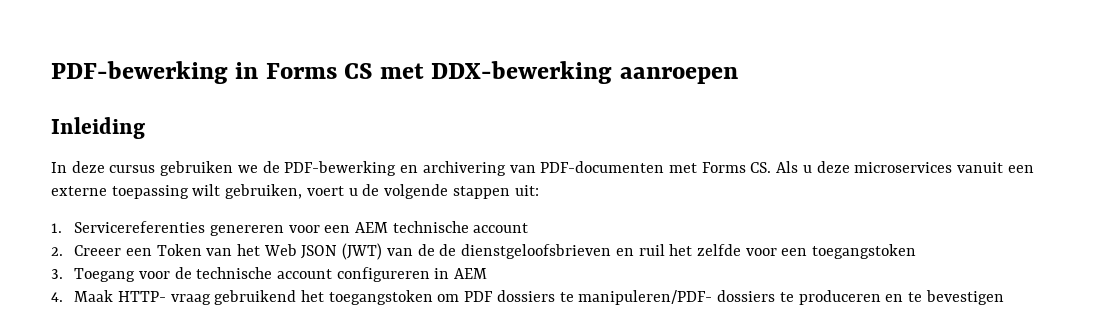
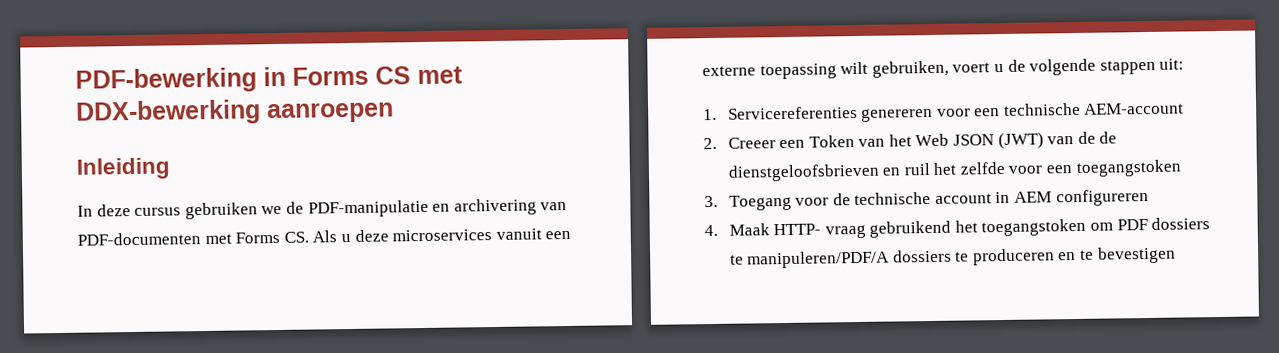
- In deze cursus gebruiken we de PDF-bewerking en archivering van PDF-documenten met Forms CS. Als u deze microservices vanuit een externe toepassing wilt gebruiken, voert u de volgende stappen uit:
+ In deze cursus gebruiken we de PDF-manipulatie en archivering van PDF-documenten met Forms CS. Als u deze microservices vanuit een externe toepassing wilt gebruiken, voert u de volgende stappen uit:
- 1. Servicereferenties genereren voor een AEM technische account
+ 1. Servicereferenties genereren voor een technische AEM-account
- 3. Toegang voor de technische account configureren in AEM
+ 3. Toegang voor de technische account in AEM configureren
- 4. Maak HTTP- vraag gebruikend het toegangstoken om PDF dossiers te manipuleren/PDF- dossiers te produceren en te bevestigen
+ 4. Maak HTTP- vraag gebruikend het toegangstoken om PDF dossiers te manipuleren/PDF/A dossiers te produceren en te bevestigen

